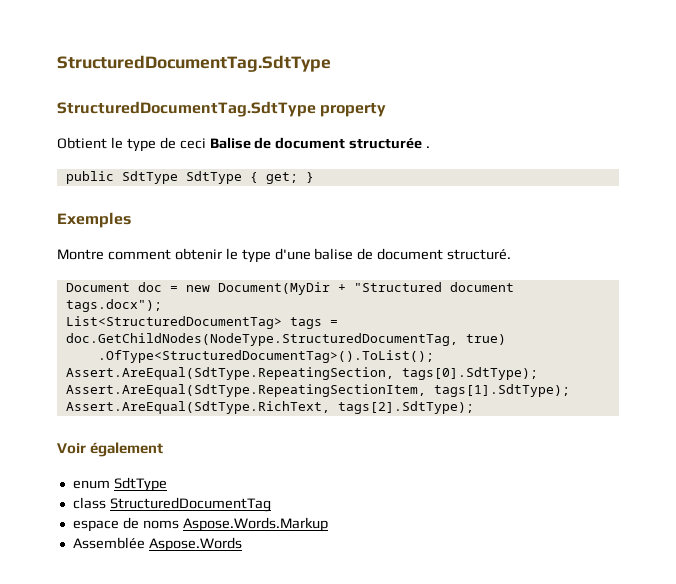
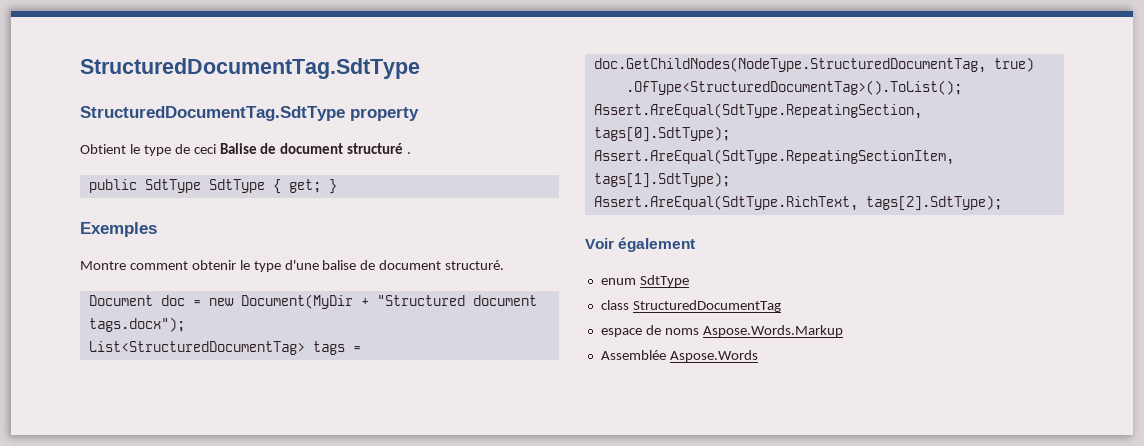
- Obtient le type de ceci Balise de document structurée .
+ Obtient le type de ceci Balise de document structuré .

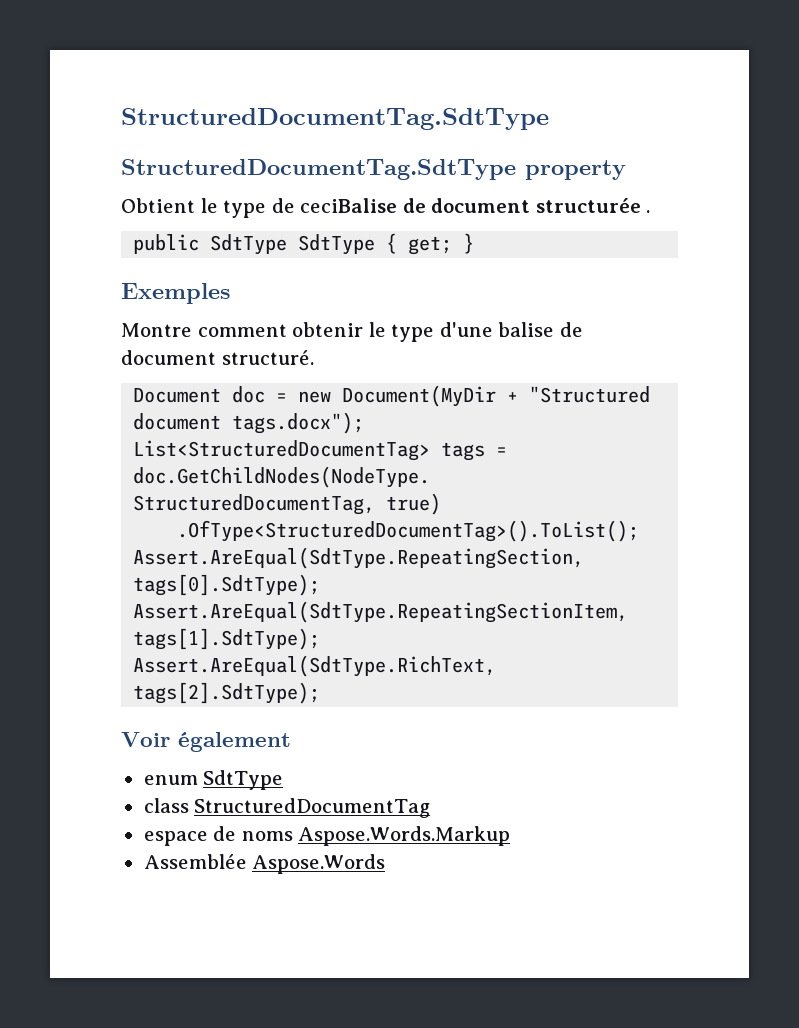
- Obtient le type de ceci Balise de document structuré .
+ Obtient le type de ceciBalise de document structurée .

